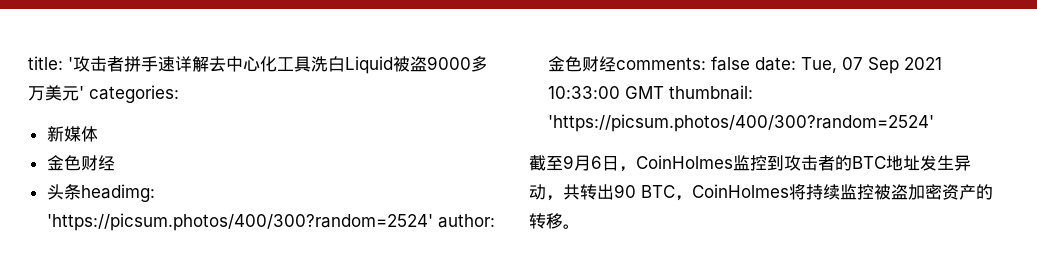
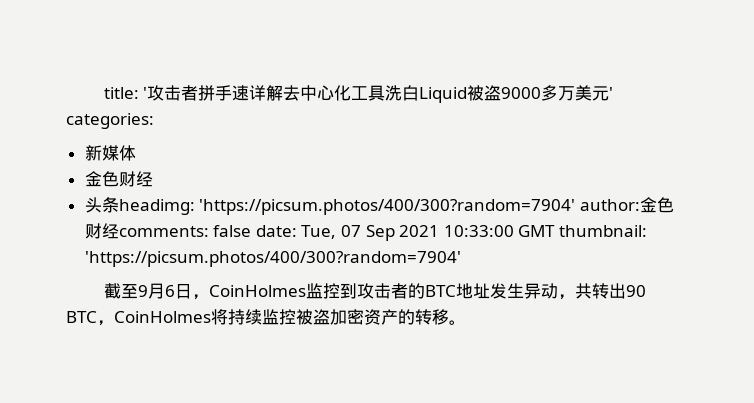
- 头条headimg: 'https://picsum.photos/400/300?random=2524' author:金色财经comments: false date: Tue, 07 Sep 2021 10:33:00 GMT thumbnail: 'https://picsum.photos/400/300?random=2524'
+ 头条headimg: 'https://picsum.photos/400/300?random=7904' author:金色财经comments: false date: Tue, 07 Sep 2021 10:33:00 GMT thumbnail: 'https://picsum.photos/400/300?random=7904'

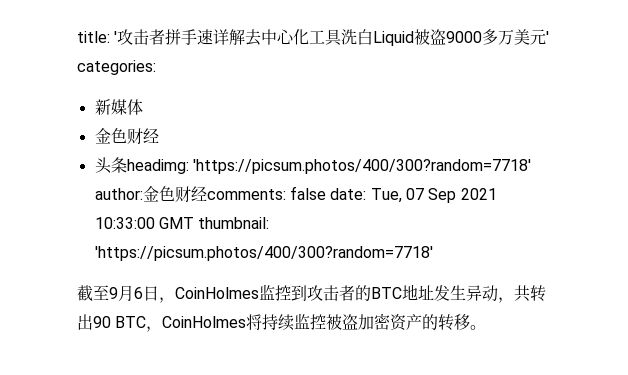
- 头条headimg: 'https://picsum.photos/400/300?random=7904' author:金色财经comments: false date: Tue, 07 Sep 2021 10:33:00 GMT thumbnail: 'https://picsum.photos/400/300?random=7904'
+ 头条headimg: 'https://picsum.photos/400/300?random=7718' author:金色财经comments: false date: Tue, 07 Sep 2021 10:33:00 GMT thumbnail: 'https://picsum.photos/400/300?random=7718'

